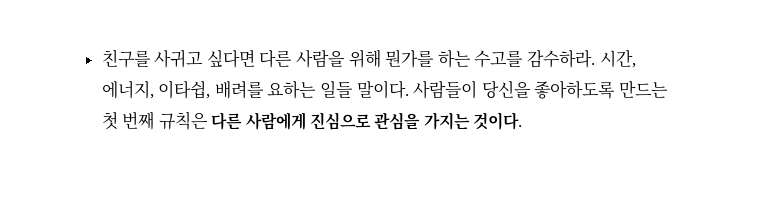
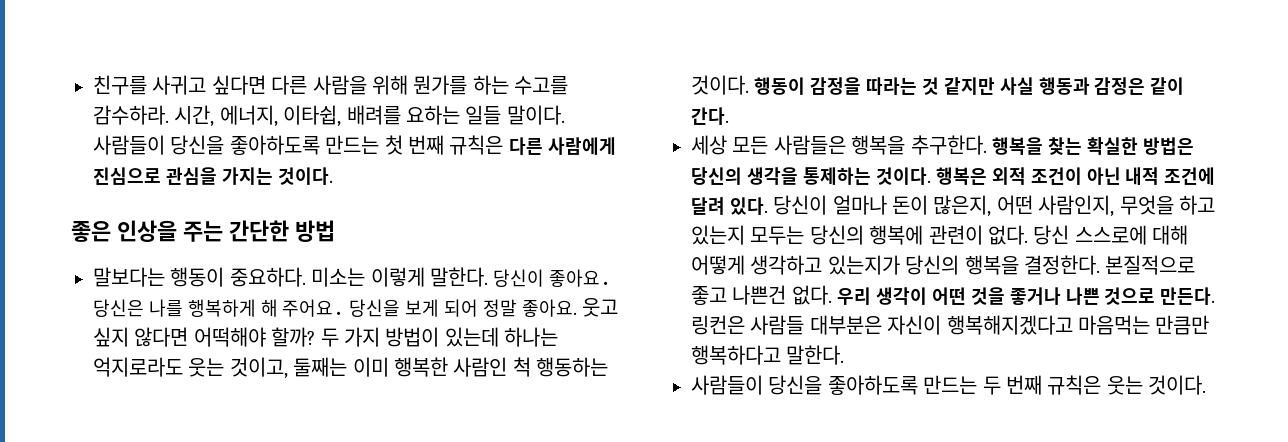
+ 좋은 인상을 주는 간단한 방법
+ 말보다는 행동이 중요하다. 미소는 이렇게 말한다. 당신이 좋아요. 당신은 나를 행복하게 해 주어요. 당신을 보게 되어 정말 좋아요. 웃고 싶지 않다면 어떡해야 할까? 두 가지 방법이 있는데 하나는 억지로라도 웃는 것이고, 둘째는 이미 행복한 사람인 척 행동하는 것이다. 행동이 감정을 따라는 것 같지만 사실 행동과 감정은 같이 간다.
+ 세상 모든 사람들은 행복을 추구한다. 행복을 찾는 확실한 방법은 당신의 생각을 통제하는 것이다. 행복은 외적 조건이 아닌 내적 조건에 달려 있다. 당신이 얼마나 돈이 많은지, 어떤 사람인지, 무엇을 하고 있는지 모두는 당신의 행복에 관련이 없다. 당신 스스로에 대해 어떻게 생각하고 있는지가 당신의 행복을 결정한다. 본질적으로 좋고 나쁜건 없다. 우리 생각이 어떤 것을 좋거나 나쁜 것으로 만든다. 링컨은 사람들 대부분은 자신이 행복해지겠다고 마음먹는 만큼만 행복하다고 말한다.
+ 사람들이 당신을 좋아하도록 만드는 두 번째 규칙은 웃는 것이다.

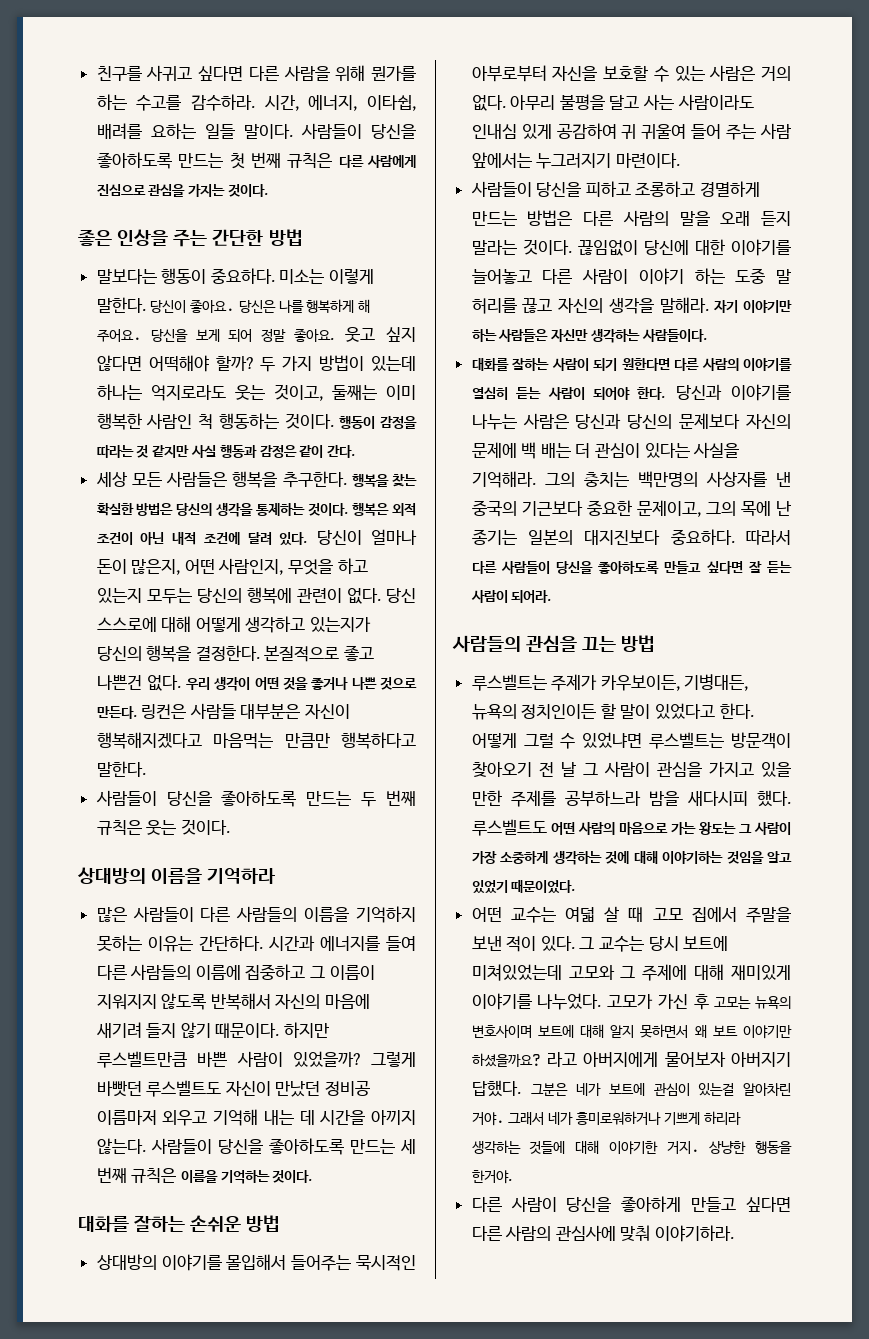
+ 상대방의 이름을 기억하라
+ 많은 사람들이 다른 사람들의 이름을 기억하지 못하는 이유는 간단하다. 시간과 에너지를 들여 다른 사람들의 이름에 집중하고 그 이름이 지워지지 않도록 반복해서 자신의 마음에 새기려 들지 않기 때문이다. 하지만 루스벨트만큼 바쁜 사람이 있었을까? 그렇게 바빳던 루스벨트도 자신이 만났던 정비공 이름마저 외우고 기억해 내는 데 시간을 아끼지 않는다. 사람들이 당신을 좋아하도록 만드는 세 번째 규칙은 이름을 기억하는 것이다.
+ 대화를 잘하는 손쉬운 방법
+ 상대방의 이야기를 몰입해서 들어주는 묵시적인 아부로부터 자신을 보호할 수 있는 사람은 거의 없다. 아무리 불평을 달고 사는 사람이라도 인내심 있게 공감하여 귀 귀울여 들어 주는 사람 앞에서는 누그러지기 마련이다.
+ 사람들이 당신을 피하고 조롱하고 경멸하게 만드는 방법은 다른 사람의 말을 오래 듣지 말라는 것이다. 끊임없이 당신에 대한 이야기를 늘어놓고 다른 사람이 이야기 하는 도중 말 허리를 끊고 자신의 생각을 말해라. 자기 이야기만 하는 사람들은 자신만 생각하는 사람들이다.
+ 대화를 잘하는 사람이 되기 원한다면 다른 사람의 이야기를 열심히 듣는 사람이 되어야 한다. 당신과 이야기를 나누는 사람은 당신과 당신의 문제보다 자신의 문제에 백 배는 더 관심이 있다는 사실을 기억해라. 그의 충치는 백만명의 사상자를 낸 중국의 기근보다 중요한 문제이고, 그의 목에 난 종기는 일본의 대지진보다 중요하다. 따라서 다른 사람들이 당신을 좋아하도록 만들고 싶다면 잘 듣는 사람이 되어라.
+ 사람들의 관심을 끄는 방법
+ 루스벨트는 주제가 카우보이든, 기병대든, 뉴욕의 정치인이든 할 말이 있었다고 한다. 어떻게 그럴 수 있었냐면 루스벨트는 방문객이 찾아오기 전 날 그 사람이 관심을 가지고 있을 만한 주제를 공부하느라 밤을 새다시피 했다. 루스벨트도 어떤 사람의 마음으로 가는 왕도는 그 사람이 가장 소중하게 생각하는 것에 대해 이야기하는 것임을 알고 있었기 때문이었다.
+ 어떤 교수는 여덟 살 때 고모 집에서 주말을 보낸 적이 있다. 그 교수는 당시 보트에 미쳐있었는데 고모와 그 주제에 대해 재미있게 이야기를 나누었다. 고모가 가신 후 고모는 뉴욕의 변호사이며 보트에 대해 알지 못하면서 왜 보트 이야기만 하셨을까요? 라고 아버지에게 물어보자 아버지기 답했다. 그분은 네가 보트에 관심이 있는걸 알아차린 거야. 그래서 네가 흥미로워하거나 기쁘게 하리라 생각하는 것들에 대해 이야기한 거지. 상냥한 행동을 한거야.
+ 다른 사람이 당신을 좋아하게 만들고 싶다면 다른 사람의 관심사에 맞춰 이야기하라.

